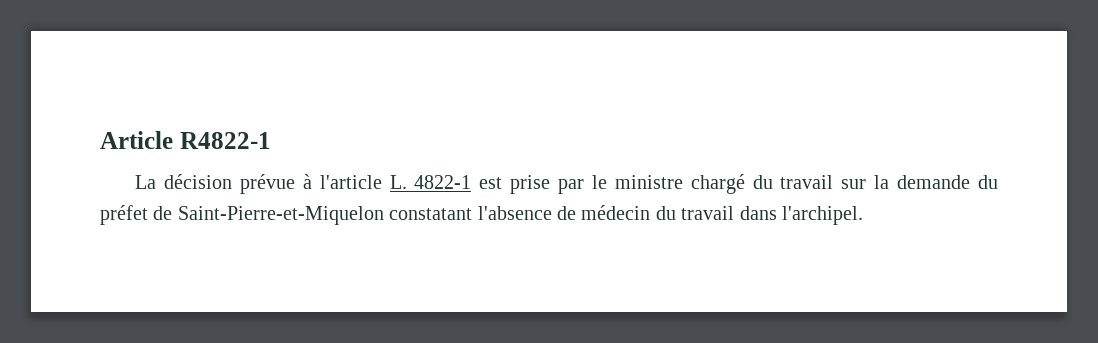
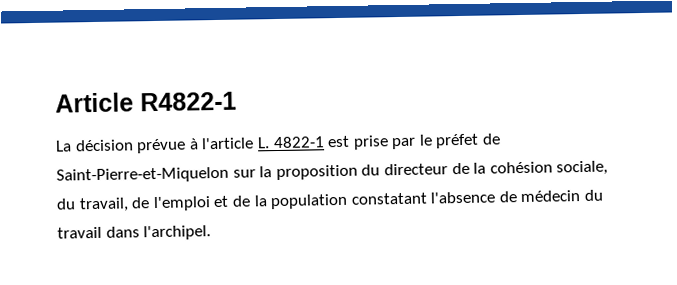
- La décision prévue à l'article L. 4822-1 est prise par le ministre chargé du travail sur la demande du préfet de Saint-Pierre-et-Miquelon constatant l'absence de médecin du travail dans l'archipel.
+ La décision prévue à l'article L. 4822-1 est prise par le préfet de Saint-Pierre-et-Miquelon sur la proposition du directeur de la cohésion sociale, du travail, de l'emploi et de la population constatant l'absence de médecin du travail dans l'archipel.

